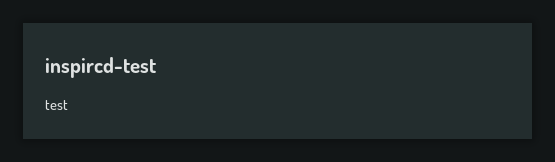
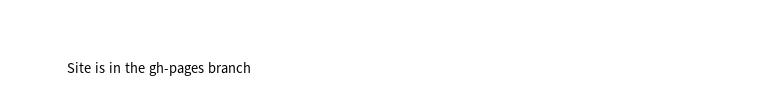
- inspircd-test
- test
+ Site is in the gh-pages branch

